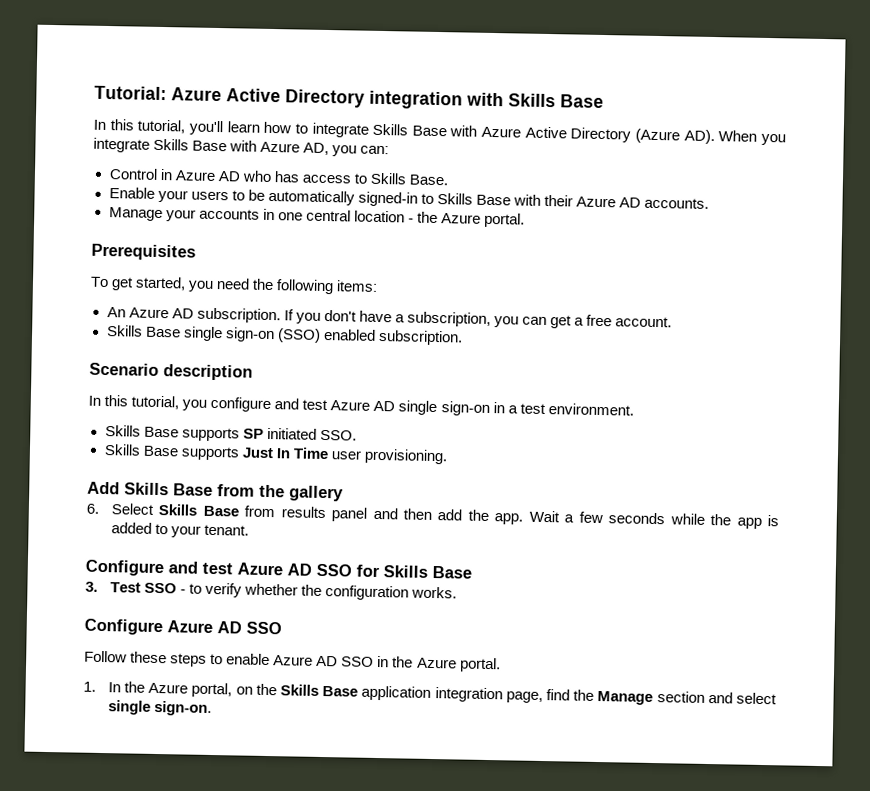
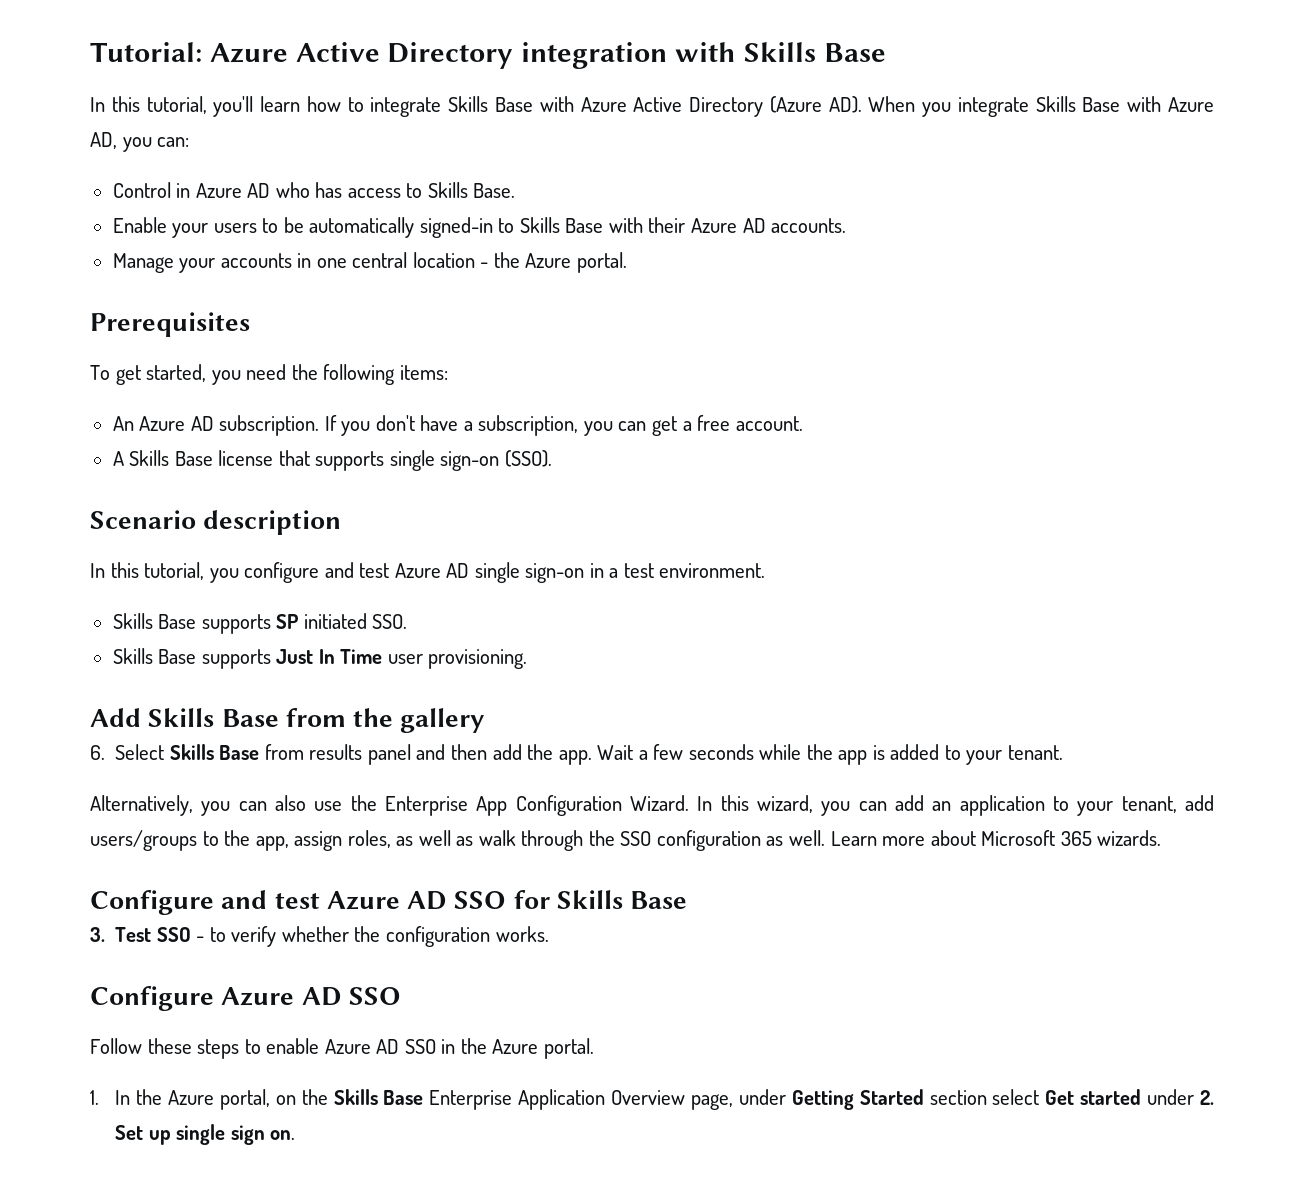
- Skills Base single sign-on (SSO) enabled subscription.
+ A Skills Base license that supports single sign-on (SSO).
+ Alternatively, you can also use the Enterprise App Configuration Wizard. In this wizard, you can add an application to your tenant, add users/groups to the app, assign roles, as well as walk through the SSO configuration as well. Learn more about Microsoft 365 wizards.
- 1. In the Azure portal, on the Skills Base application integration page, find the Manage section and select single sign-on.
+ 1. In the Azure portal, on the Skills Base Enterprise Application Overview page, under Getting Started section select Get started under 2. Set up single sign on.

